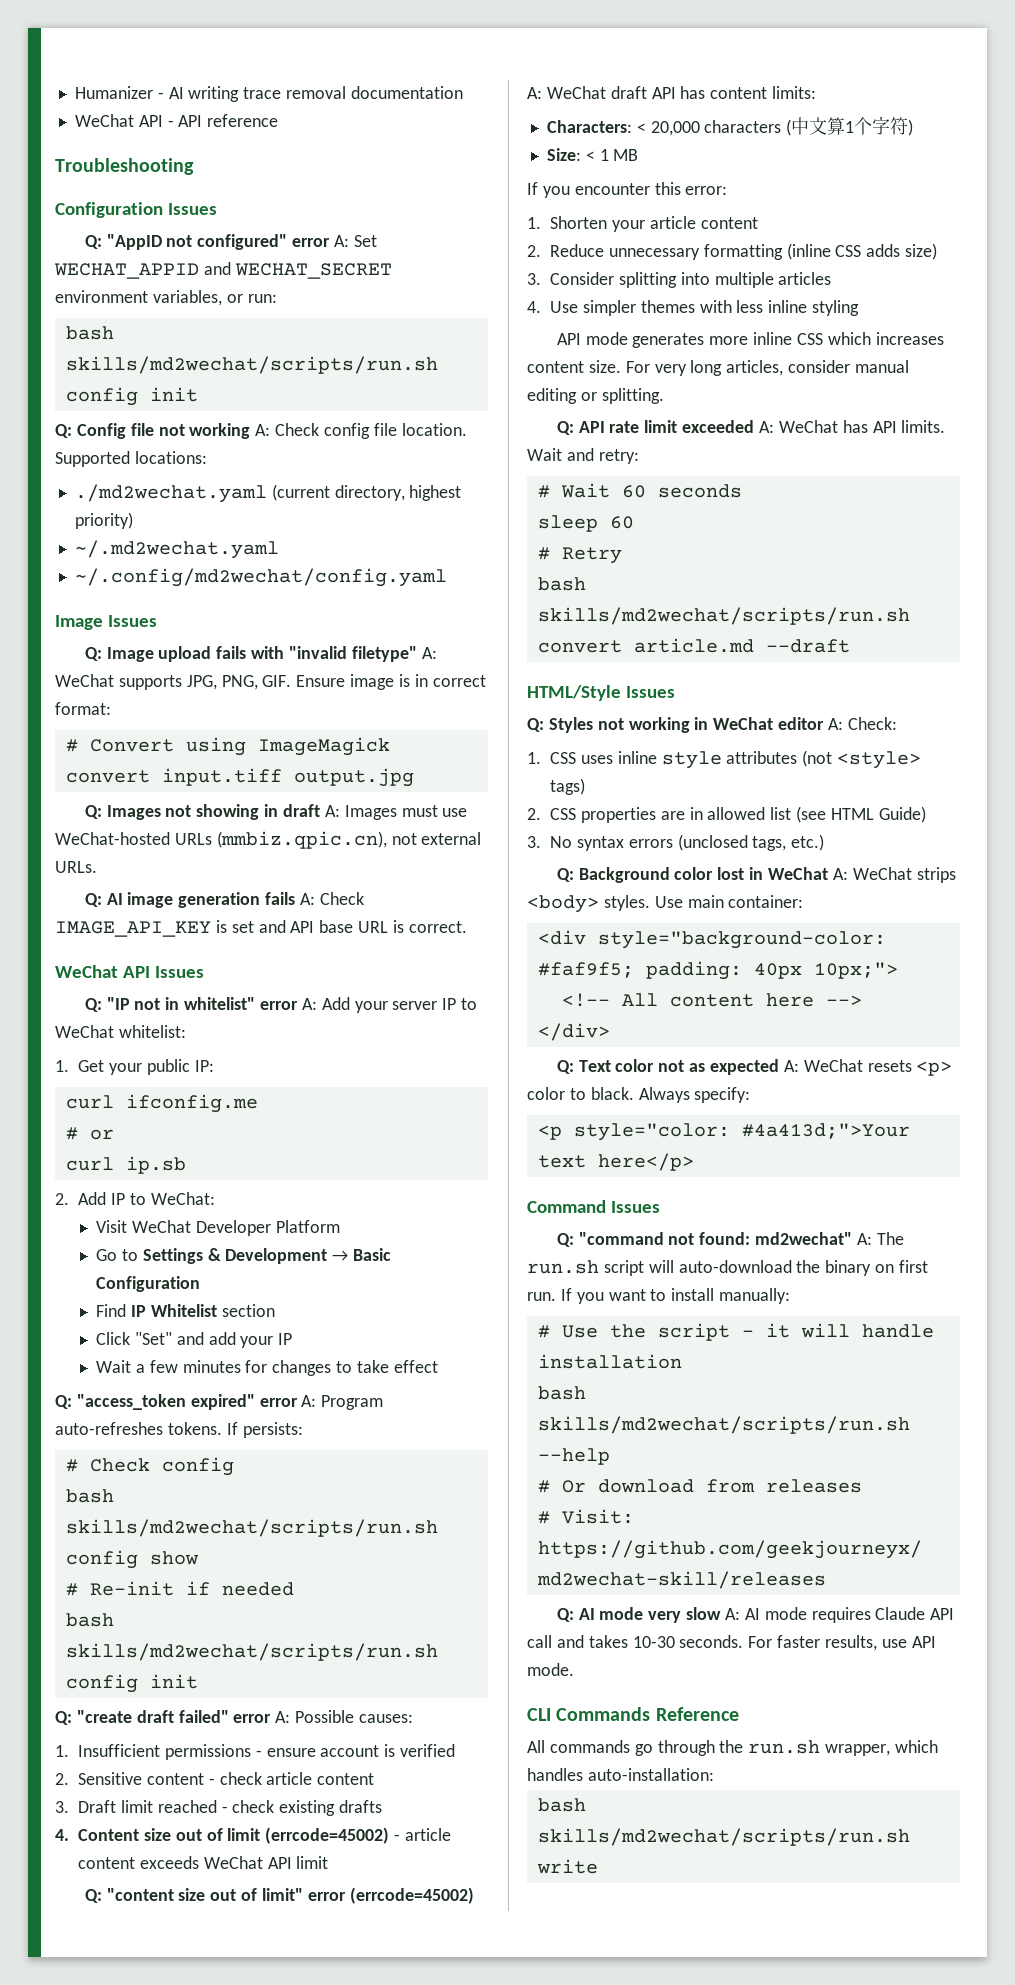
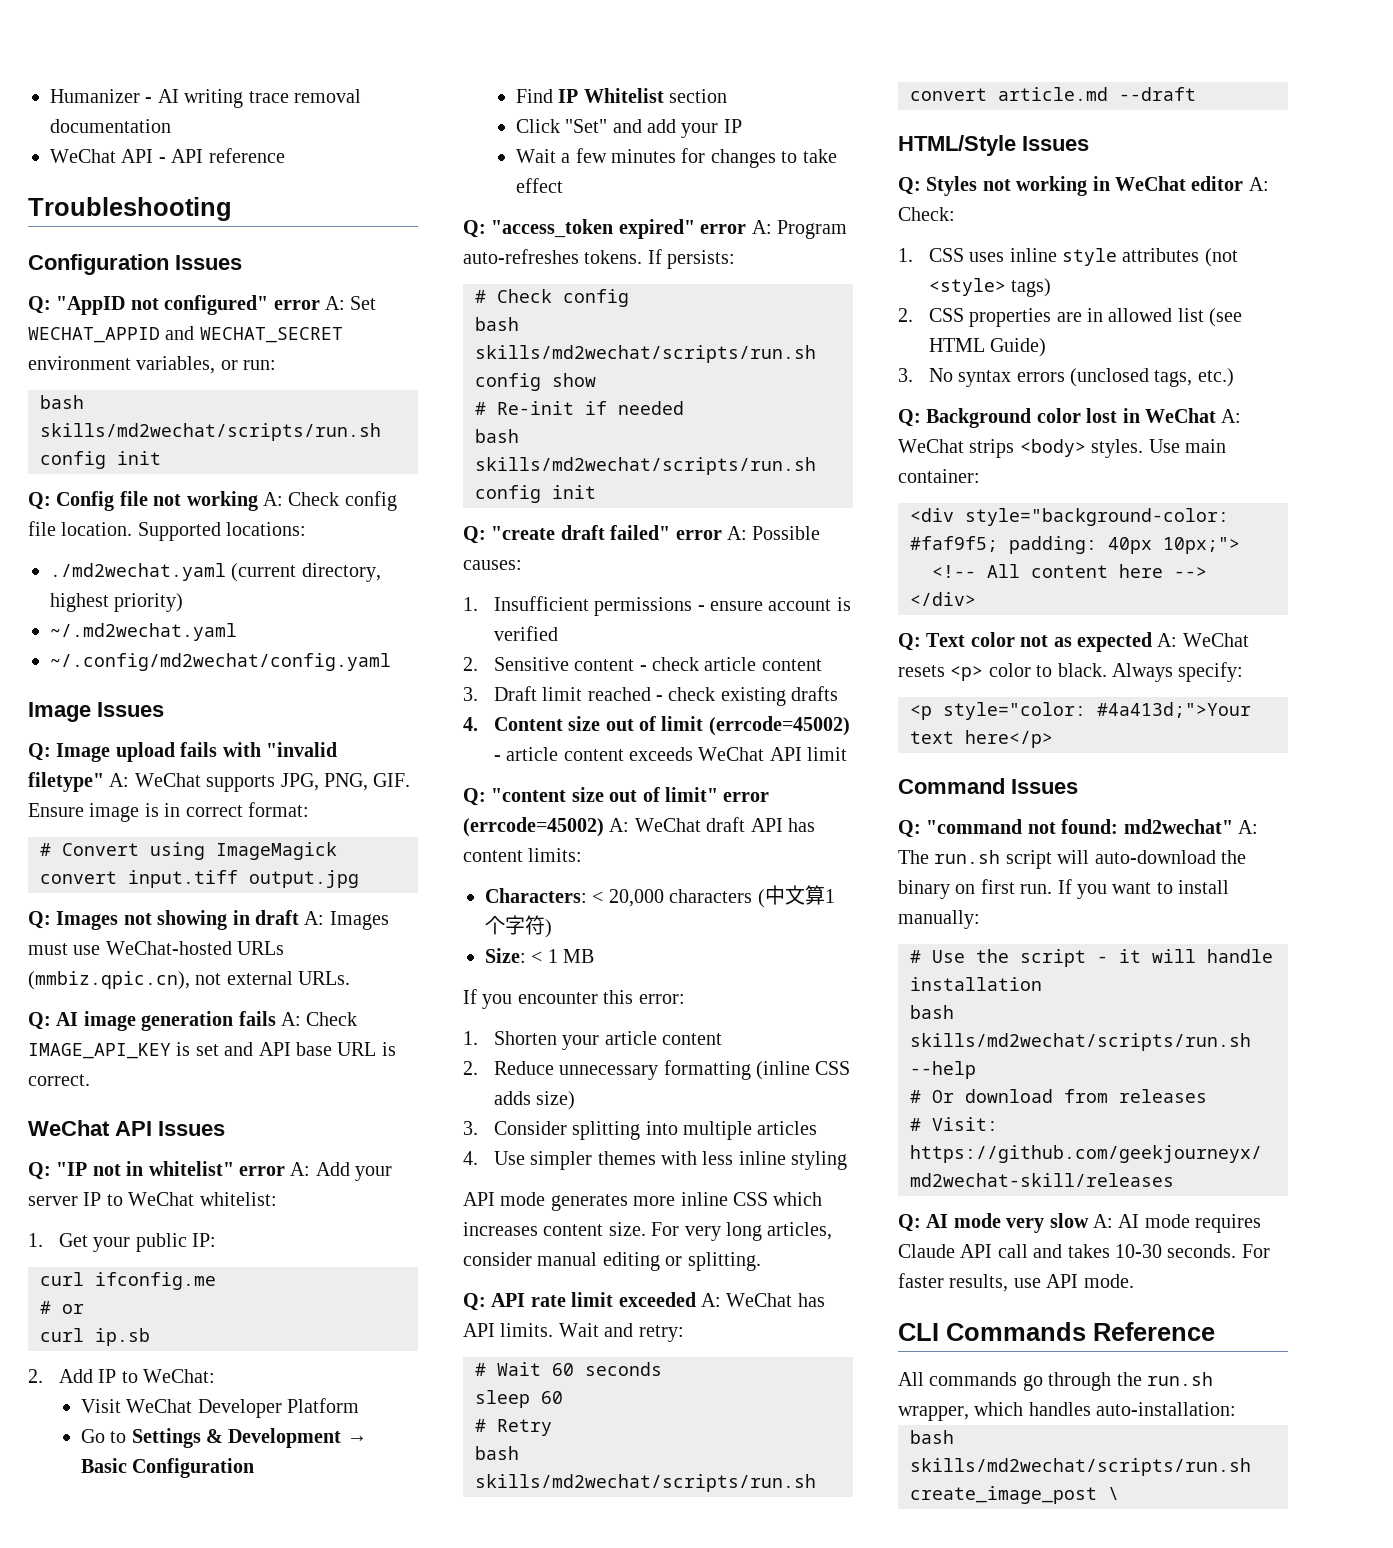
- bash skills/md2wechat/scripts/run.sh write
+ bash skills/md2wechat/scripts/run.sh create_image_post \

